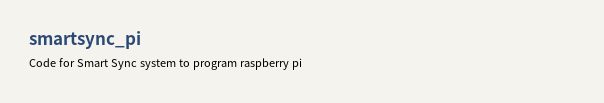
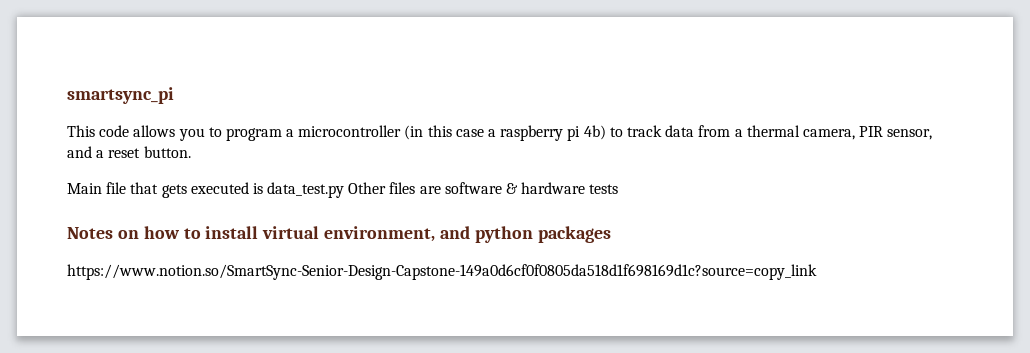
- Code for Smart Sync system to program raspberry pi
+ This code allows you to program a microcontroller (in this case a raspberry pi 4b) to track data from a thermal camera, PIR sensor, and a reset button.
+ Main file that gets executed is data_test.py Other files are software & hardware tests
+ Notes on how to install virtual environment, and python packages
+ https://www.notion.so/SmartSync-Senior-Design-Capstone-149a0d6cf0f0805da518d1f698169d1c?source=copy_link

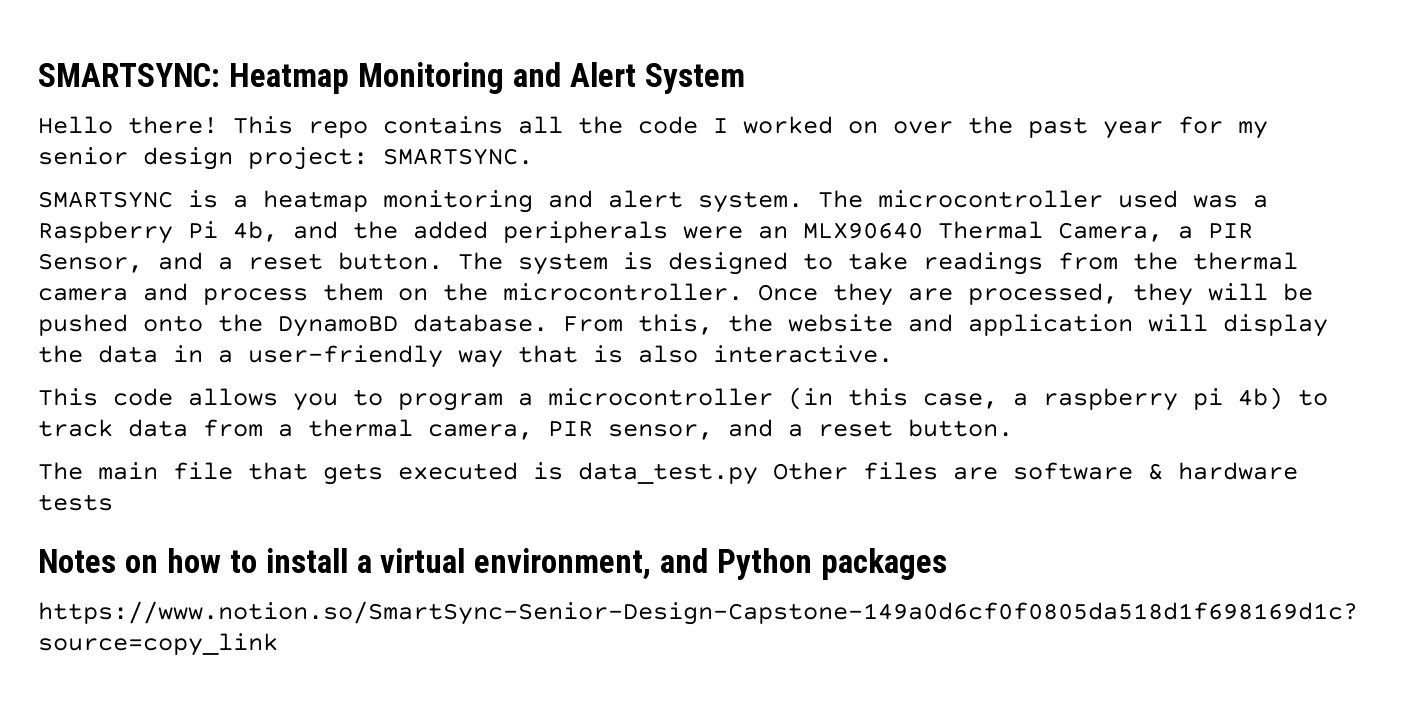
- smartsync_pi
+ SMARTSYNC: Heatmap Monitoring and Alert System
+ Hello there! This repo contains all the code I worked on over the past year for my senior design project: SMARTSYNC.
+ SMARTSYNC is a heatmap monitoring and alert system. The microcontroller used was a Raspberry Pi 4b, and the added peripherals were an MLX90640 Thermal Camera, a PIR Sensor, and a reset button. The system is designed to take readings from the thermal camera and process them on the microcontroller. Once they are processed, they will be pushed onto the DynamoBD database. From this, the website and application will display the data in a user-friendly way that is also interactive.
- This code allows you to program a microcontroller (in this case a raspberry pi 4b) to track data from a thermal camera, PIR sensor, and a reset button.
+ This code allows you to program a microcontroller (in this case, a raspberry pi 4b) to track data from a thermal camera, PIR sensor, and a reset button.
- Main file that gets executed is data_test.py Other files are software & hardware tests
+ The main file that gets executed is data_test.py Other files are software & hardware tests
- Notes on how to install virtual environment, and python packages
+ Notes on how to install a virtual environment, and Python packages

